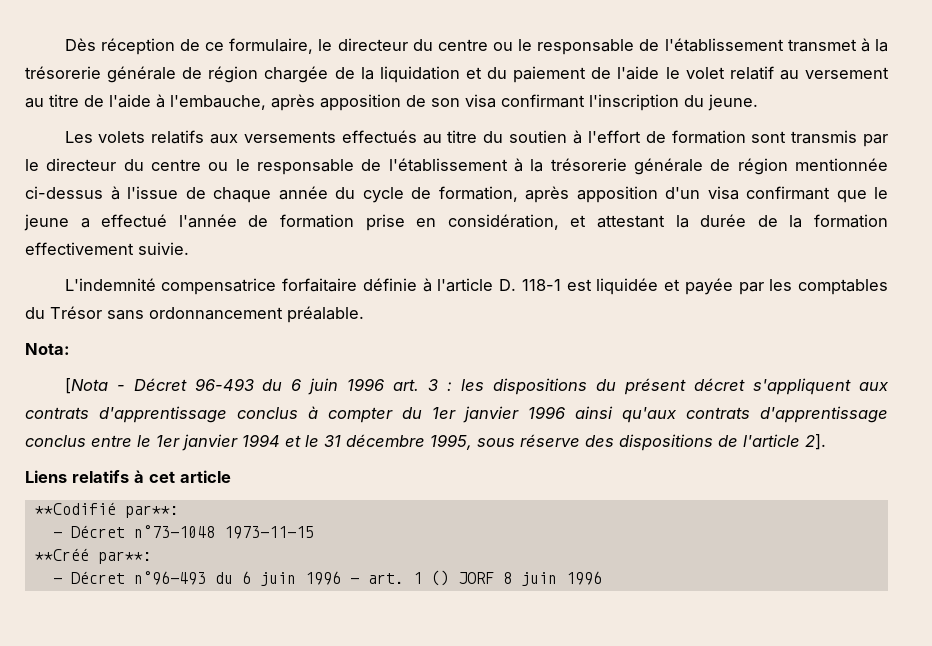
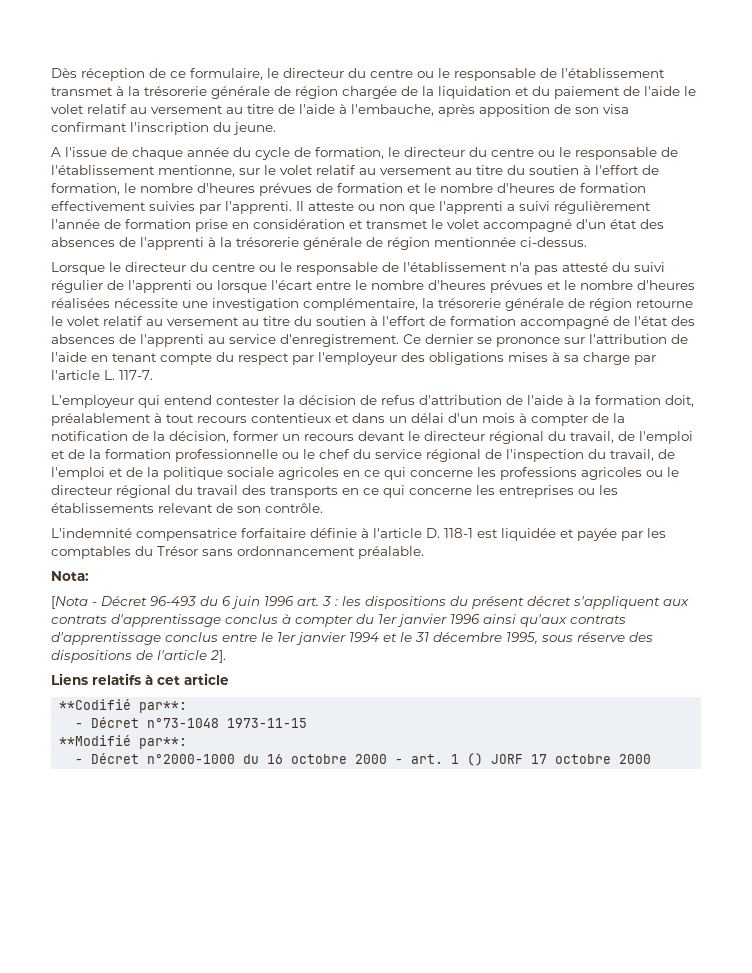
- Les volets relatifs aux versements effectués au titre du soutien à l'effort de formation sont transmis par le directeur du centre ou le responsable de l'établissement à la trésorerie générale de région mentionnée ci-dessus à l'issue de chaque année du cycle de formation, après apposition d'un visa confirmant que le jeune a effectué l'année de formation prise en considération, et attestant la durée de la formation effectivement suivie.
+ A l'issue de chaque année du cycle de formation, le directeur du centre ou le responsable de l'établissement mentionne, sur le volet relatif au versement au titre du soutien à l'effort de formation, le nombre d'heures prévues de formation et le nombre d'heures de formation effectivement suivies par l'apprenti. Il atteste ou non que l'apprenti a suivi régulièrement l'année de formation prise en considération et transmet le volet accompagné d'un état des absences de l'apprenti à la trésorerie générale de région mentionnée ci-dessus.
+ Lorsque le directeur du centre ou le responsable de l'établissement n'a pas attesté du suivi régulier de l'apprenti ou lorsque l'écart entre le nombre d'heures prévues et le nombre d'heures réalisées nécessite une investigation complémentaire, la trésorerie générale de région retourne le volet relatif au versement au titre du soutien à l'effort de formation accompagné de l'état des absences de l'apprenti au service d'enregistrement. Ce dernier se prononce sur l'attribution de l'aide en tenant compte du respect par l'employeur des obligations mises à sa charge par l'article L. 117-7.
+ L'employeur qui entend contester la décision de refus d'attribution de l'aide à la formation doit, préalablement à tout recours contentieux et dans un délai d'un mois à compter de la notification de la décision, former un recours devant le directeur régional du travail, de l'emploi et de la formation professionnelle ou le chef du service régional de l'inspection du travail, de l'emploi et de la politique sociale agricoles en ce qui concerne les professions agricoles ou le directeur régional du travail des transports en ce qui concerne les entreprises ou les établissements relevant de son contrôle.
- **Créé par**:
- - Décret n°96-493 du 6 juin 1996 - art. 1 () JORF 8 juin 1996
+ **Modifié par**:
+ - Décret n°2000-1000 du 16 octobre 2000 - art. 1 () JORF 17 octobre 2000

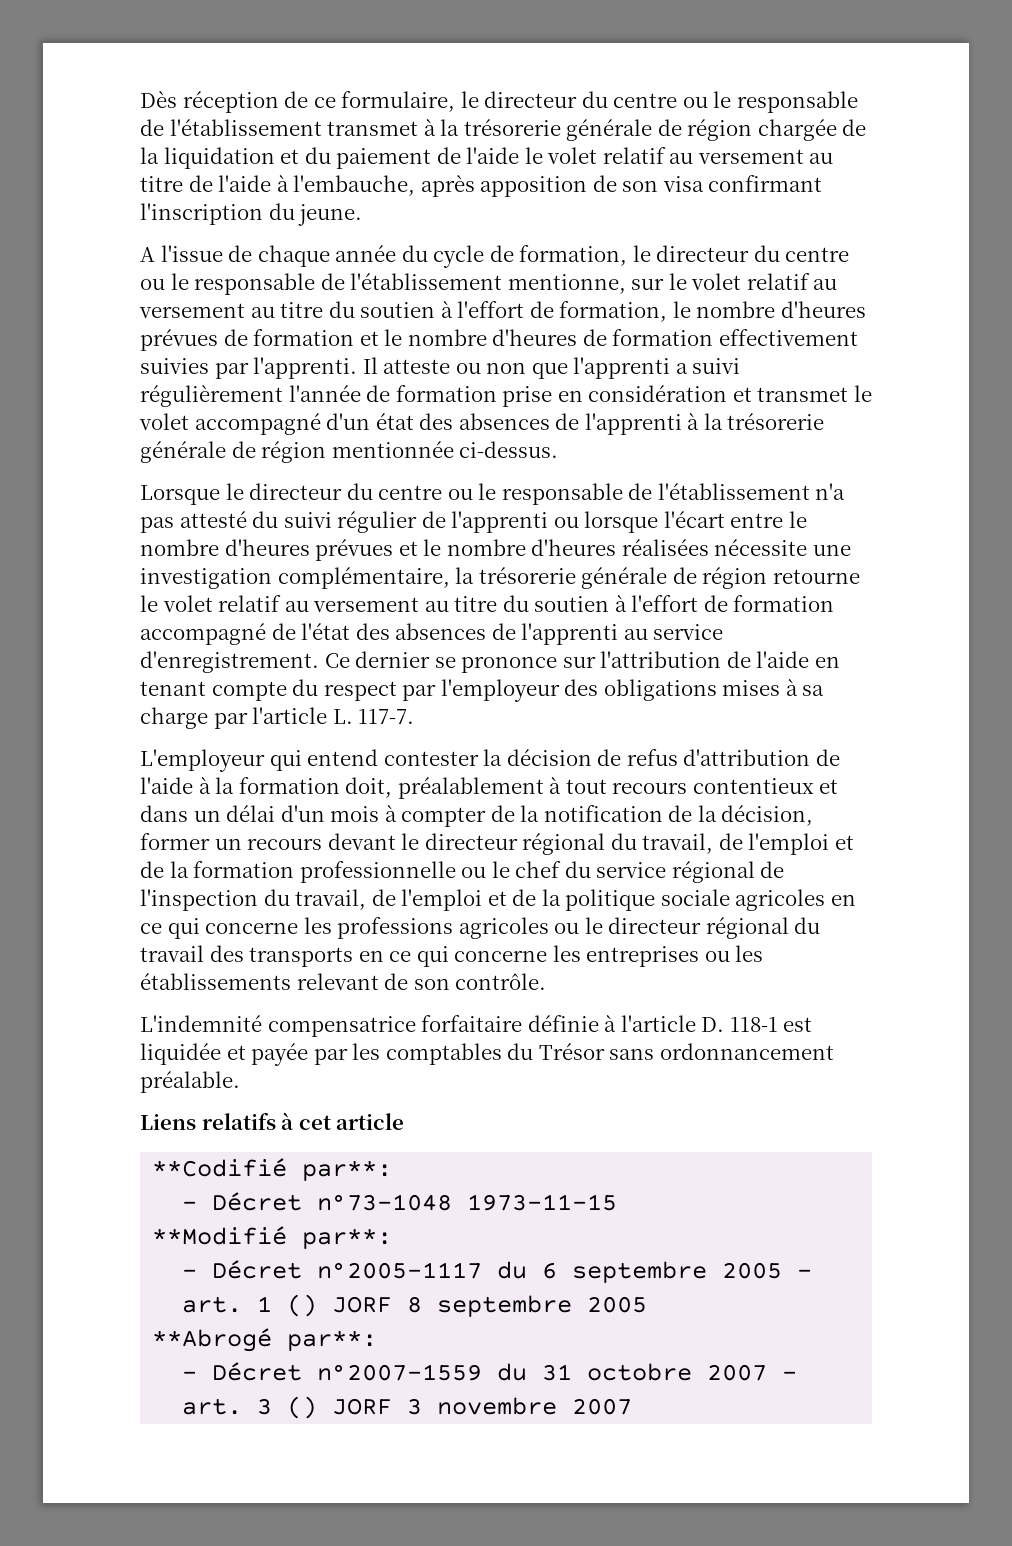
- Nota:
- [Nota - Décret 96-493 du 6 juin 1996 art. 3 : les dispositions du présent décret s'appliquent aux contrats d'apprentissage conclus à compter du 1er janvier 1996 ainsi qu'aux contrats d'apprentissage conclus entre le 1er janvier 1994 et le 31 décembre 1995, sous réserve des dispositions de l'article 2].
- - Décret n°2000-1000 du 16 octobre 2000 - art. 1 () JORF 17 octobre 2000
+ - Décret n°2005-1117 du 6 septembre 2005 - art. 1 () JORF 8 septembre 2005
+ **Abrogé par**:
+ - Décret n°2007-1559 du 31 octobre 2007 - art. 3 () JORF 3 novembre 2007

